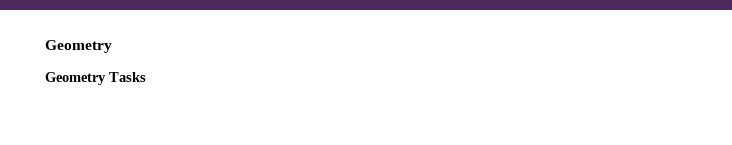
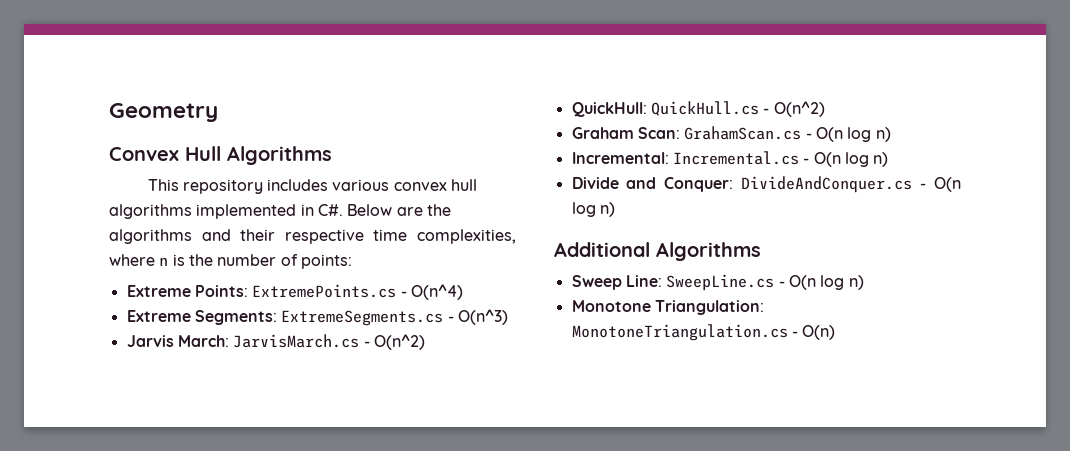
- Geometry Tasks
+ Convex Hull Algorithms
+ This repository includes various convex hull algorithms implemented in C#. Below are the algorithms and their respective time complexities, where n is the number of points:
+ Extreme Points: ExtremePoints.cs - O(n^4)
+ Extreme Segments: ExtremeSegments.cs - O(n^3)
+ Jarvis March: JarvisMarch.cs - O(n^2)
+ QuickHull: QuickHull.cs - O(n^2)
+ Graham Scan: GrahamScan.cs - O(n log n)
+ Incremental: Incremental.cs - O(n log n)
+ Divide and Conquer: DivideAndConquer.cs - O(n log n)
+ Additional Algorithms
+ Sweep Line: SweepLine.cs - O(n log n)
+ Monotone Triangulation: MonotoneTriangulation.cs - O(n)

